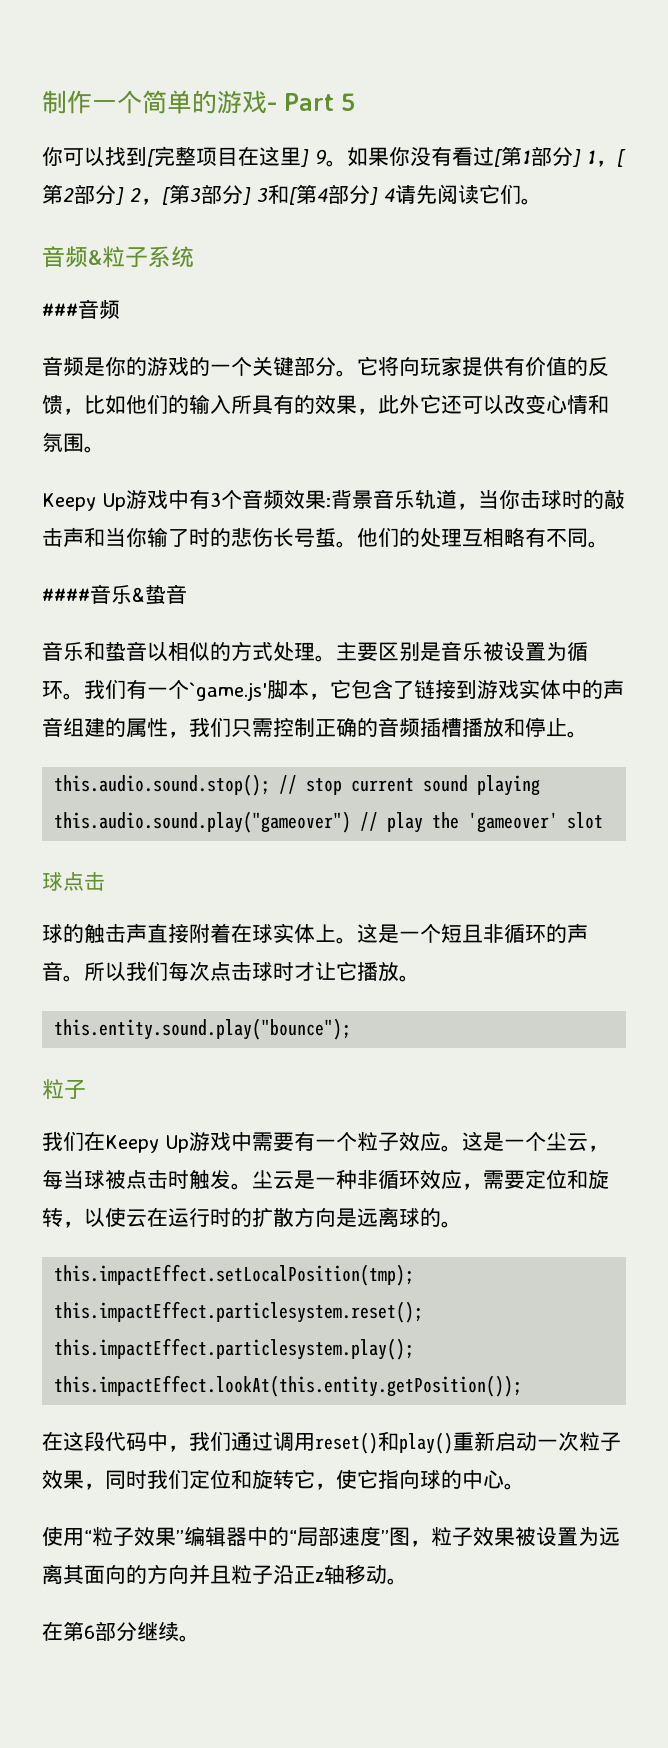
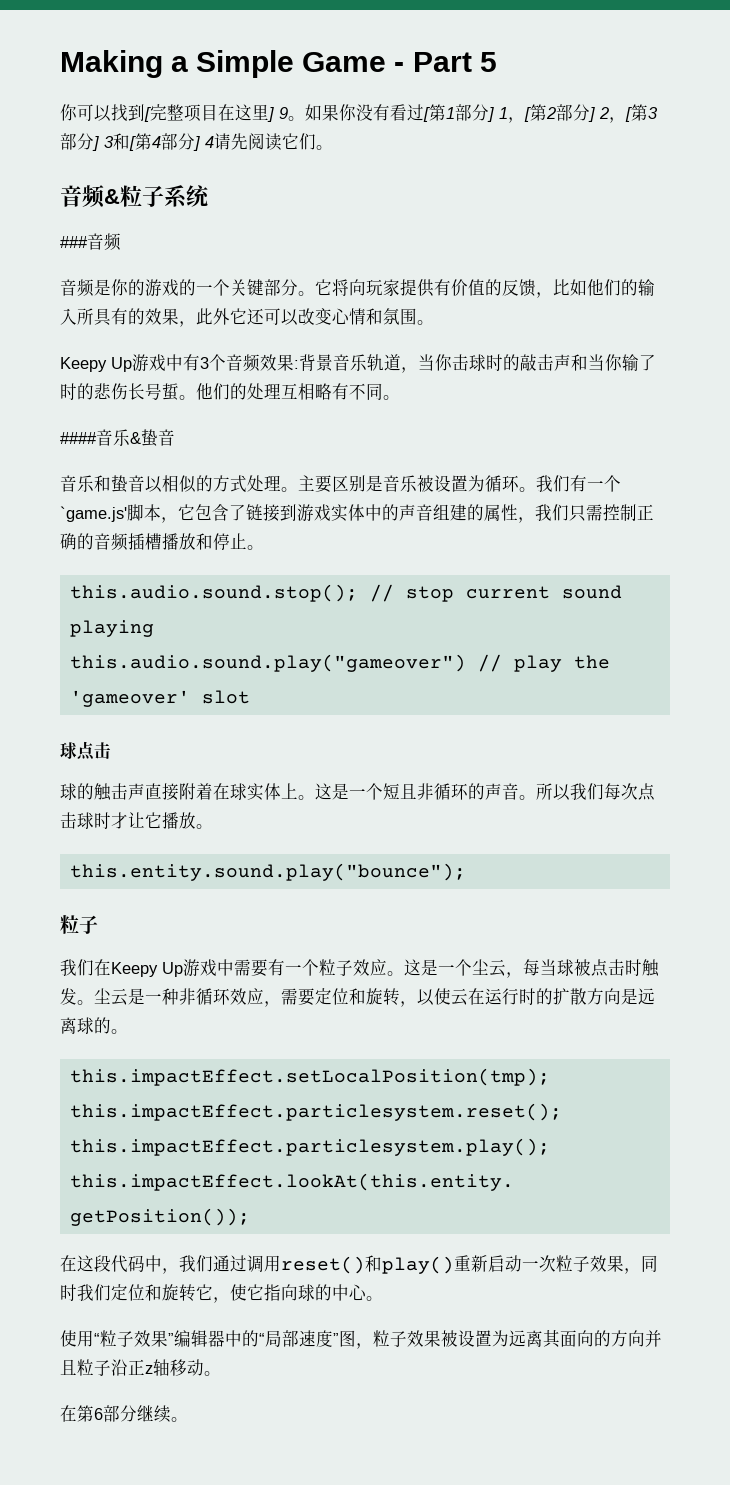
- 制作一个简单的游戏- Part 5
+ Making a Simple Game - Part 5

